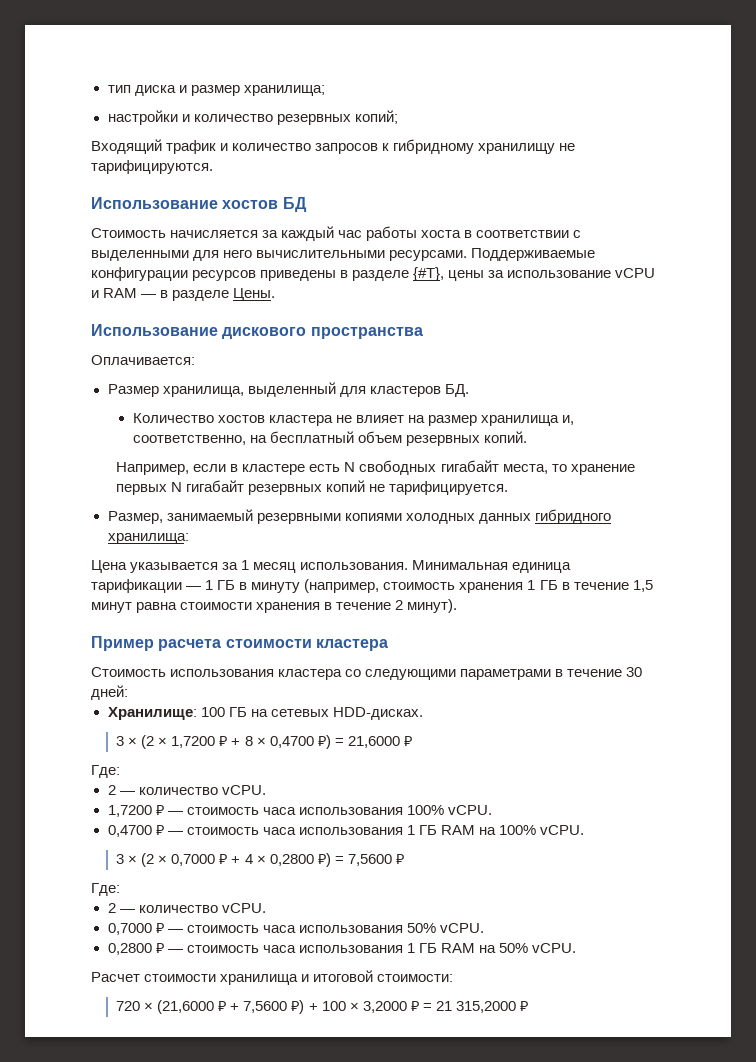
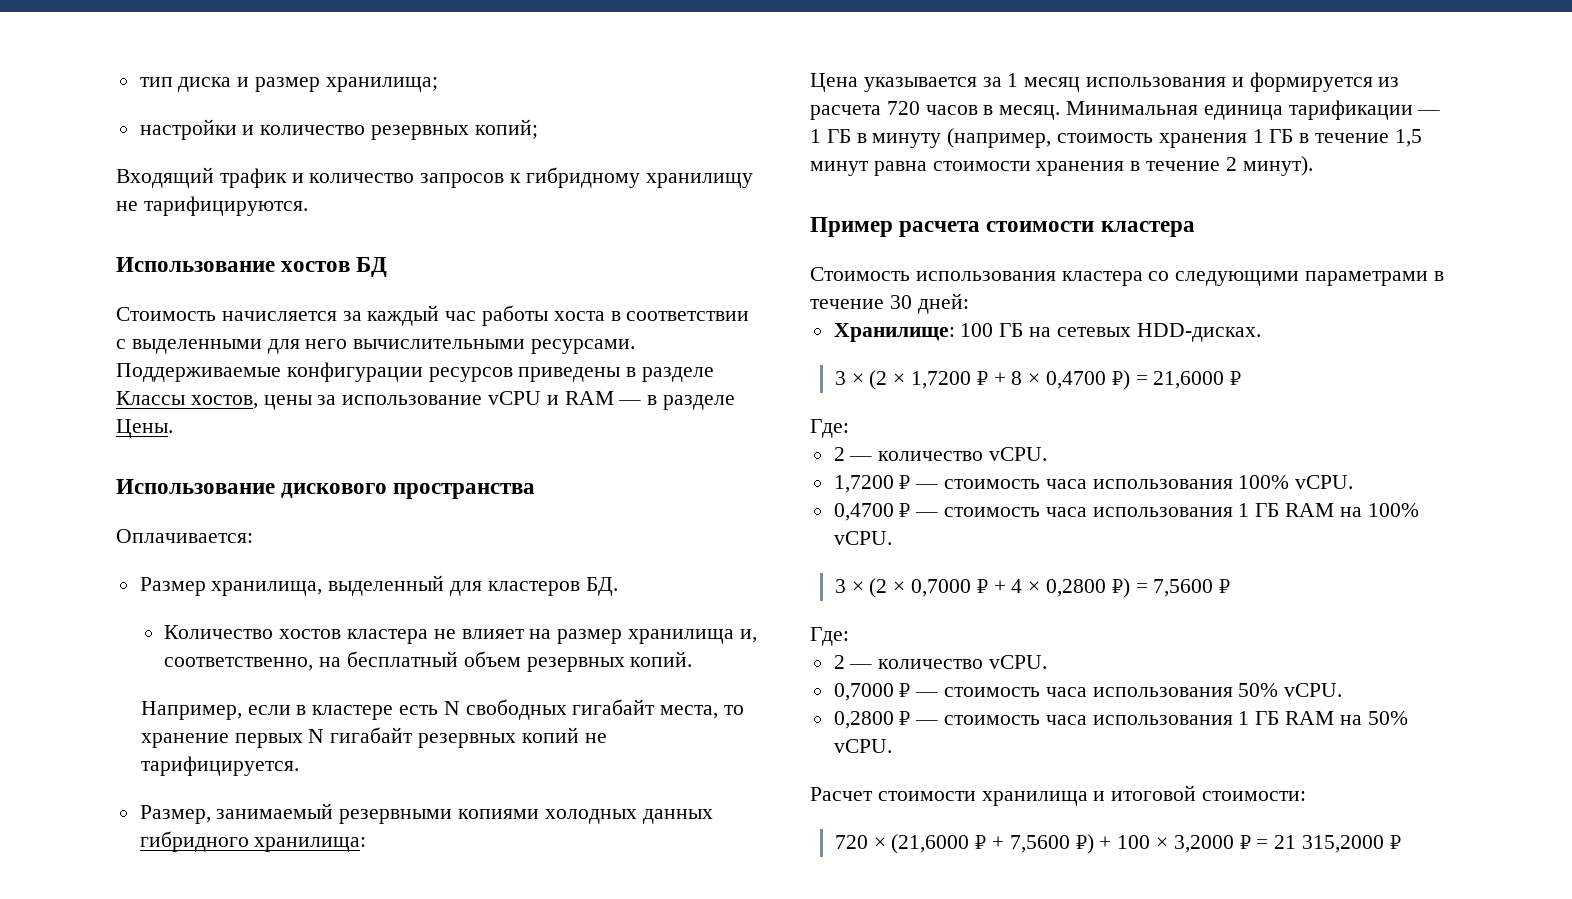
- Поддерживаемые конфигурации ресурсов приведены в разделе {#T}, цены за использование vCPU и RAM — в разделе Цены.
+ Поддерживаемые конфигурации ресурсов приведены в разделе Классы хостов, цены за использование vCPU и RAM — в разделе Цены.
- Цена указывается за 1 месяц использования.
+ Цена указывается за 1 месяц использования и формируется из расчета 720 часов в месяц.

